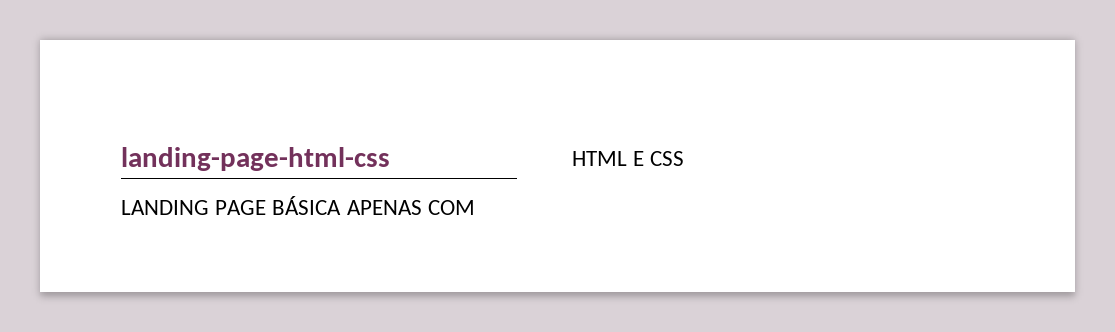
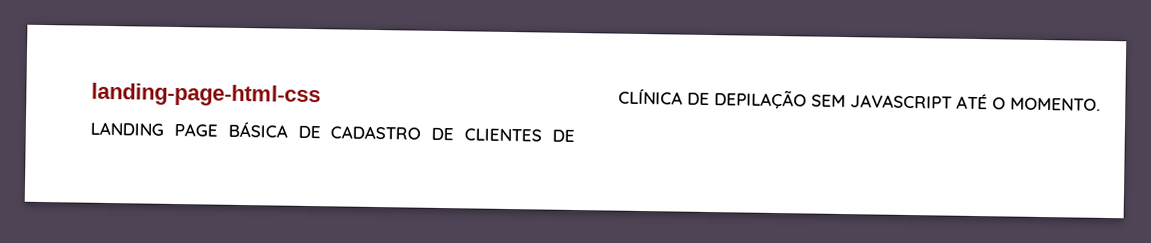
- LANDING PAGE BÁSICA APENAS COM HTML E CSS
+ LANDING PAGE BÁSICA DE CADASTRO DE CLIENTES DE CLÍNICA DE DEPILAÇÃO SEM JAVASCRIPT ATÉ O MOMENTO.

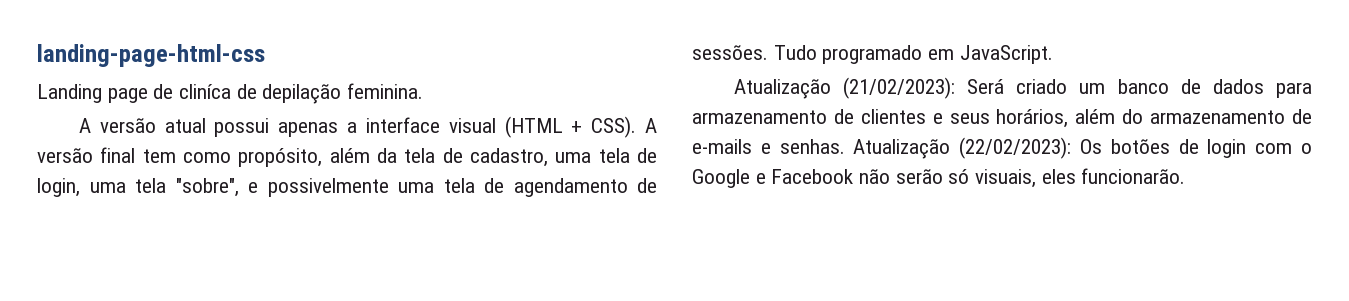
- LANDING PAGE BÁSICA DE CADASTRO DE CLIENTES DE CLÍNICA DE DEPILAÇÃO SEM JAVASCRIPT ATÉ O MOMENTO.
+ Landing page de cliníca de depilação feminina.
+ A versão atual possui apenas a interface visual (HTML + CSS). A versão final tem como propósito, além da tela de cadastro, uma tela de login, uma tela "sobre", e possivelmente uma tela de agendamento de sessões. Tudo programado em JavaScript.
+ Atualização (21/02/2023): Será criado um banco de dados para armazenamento de clientes e seus horários, além do armazenamento de e-mails e senhas. Atualização (22/02/2023): Os botões de login com o Google e Facebook não serão só visuais, eles funcionarão.

